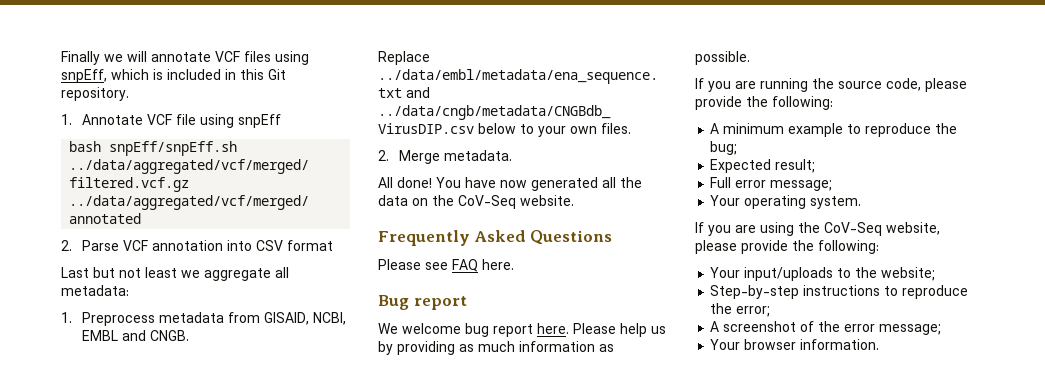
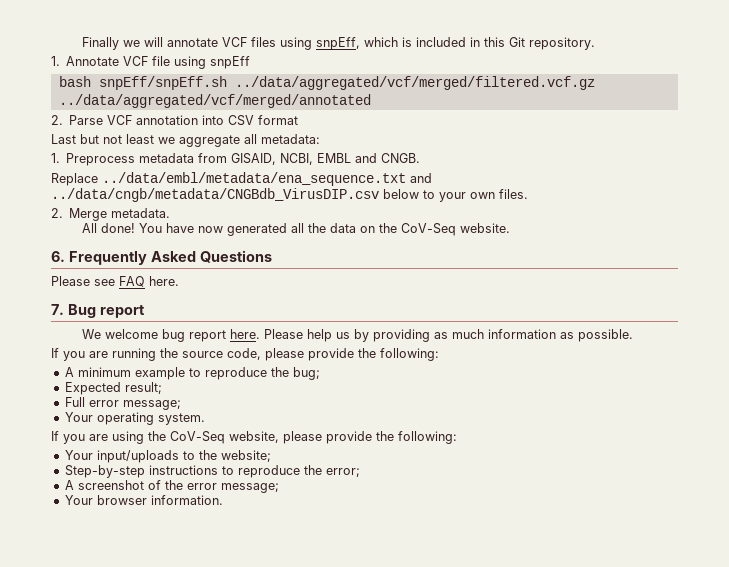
- Frequently Asked Questions
+ 6. Frequently Asked Questions
- Bug report
+ 7. Bug report

